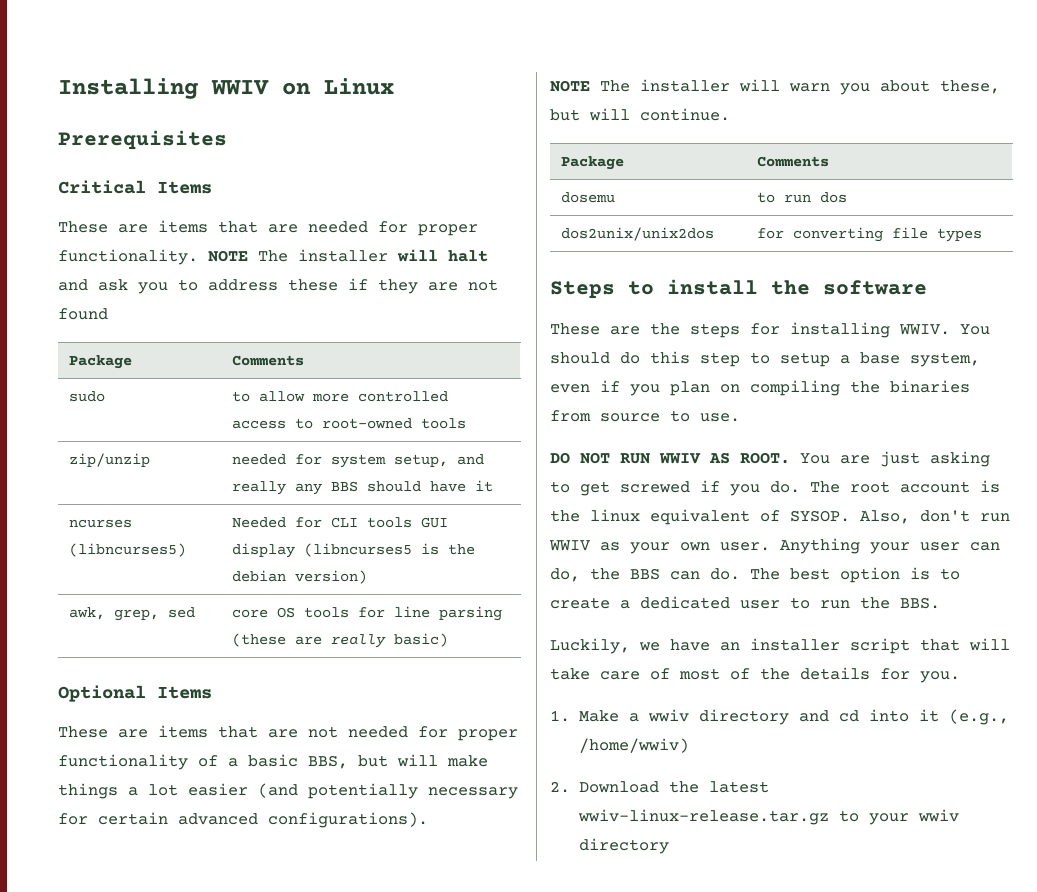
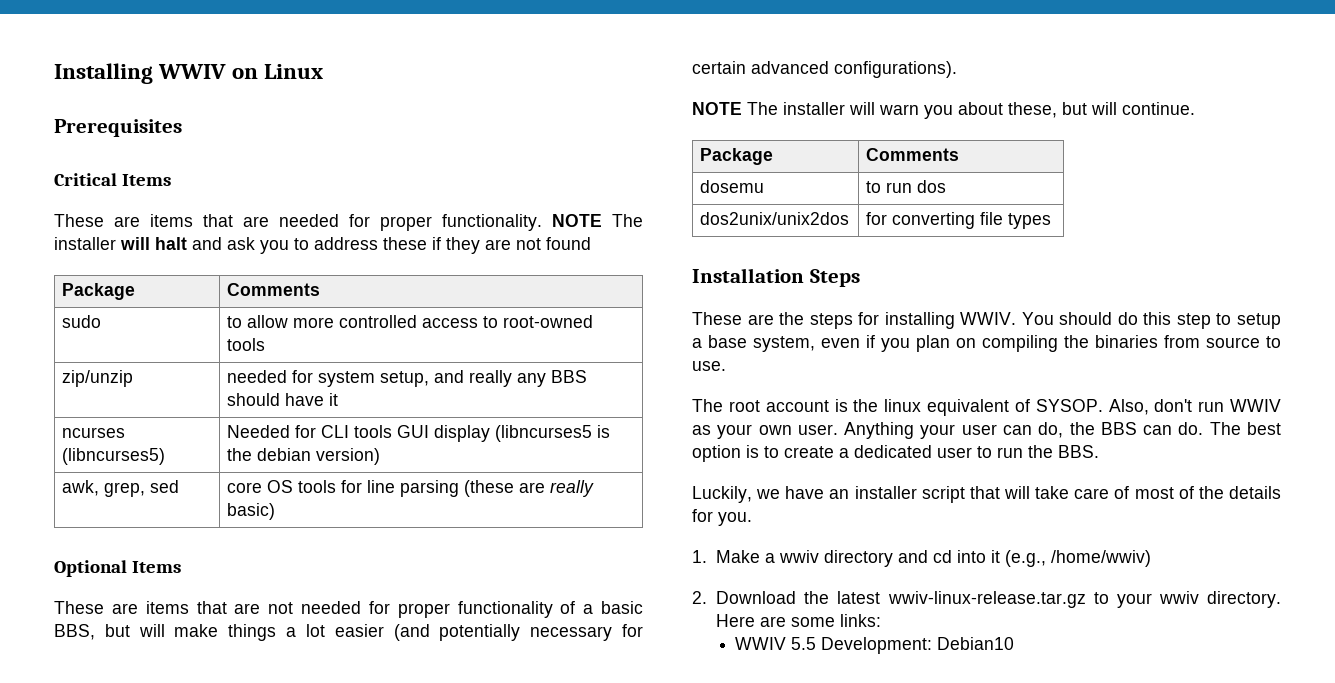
- Steps to install the software
+ Installation Steps
- DO NOT RUN WWIV AS ROOT. You are just asking to get screwed if you do.
- 2. Download the latest wwiv-linux-release.tar.gz to your wwiv directory
+ 2. Download the latest wwiv-linux-release.tar.gz to your wwiv directory. Here are some links:
+ WWIV 5.5 Development: Debian10

